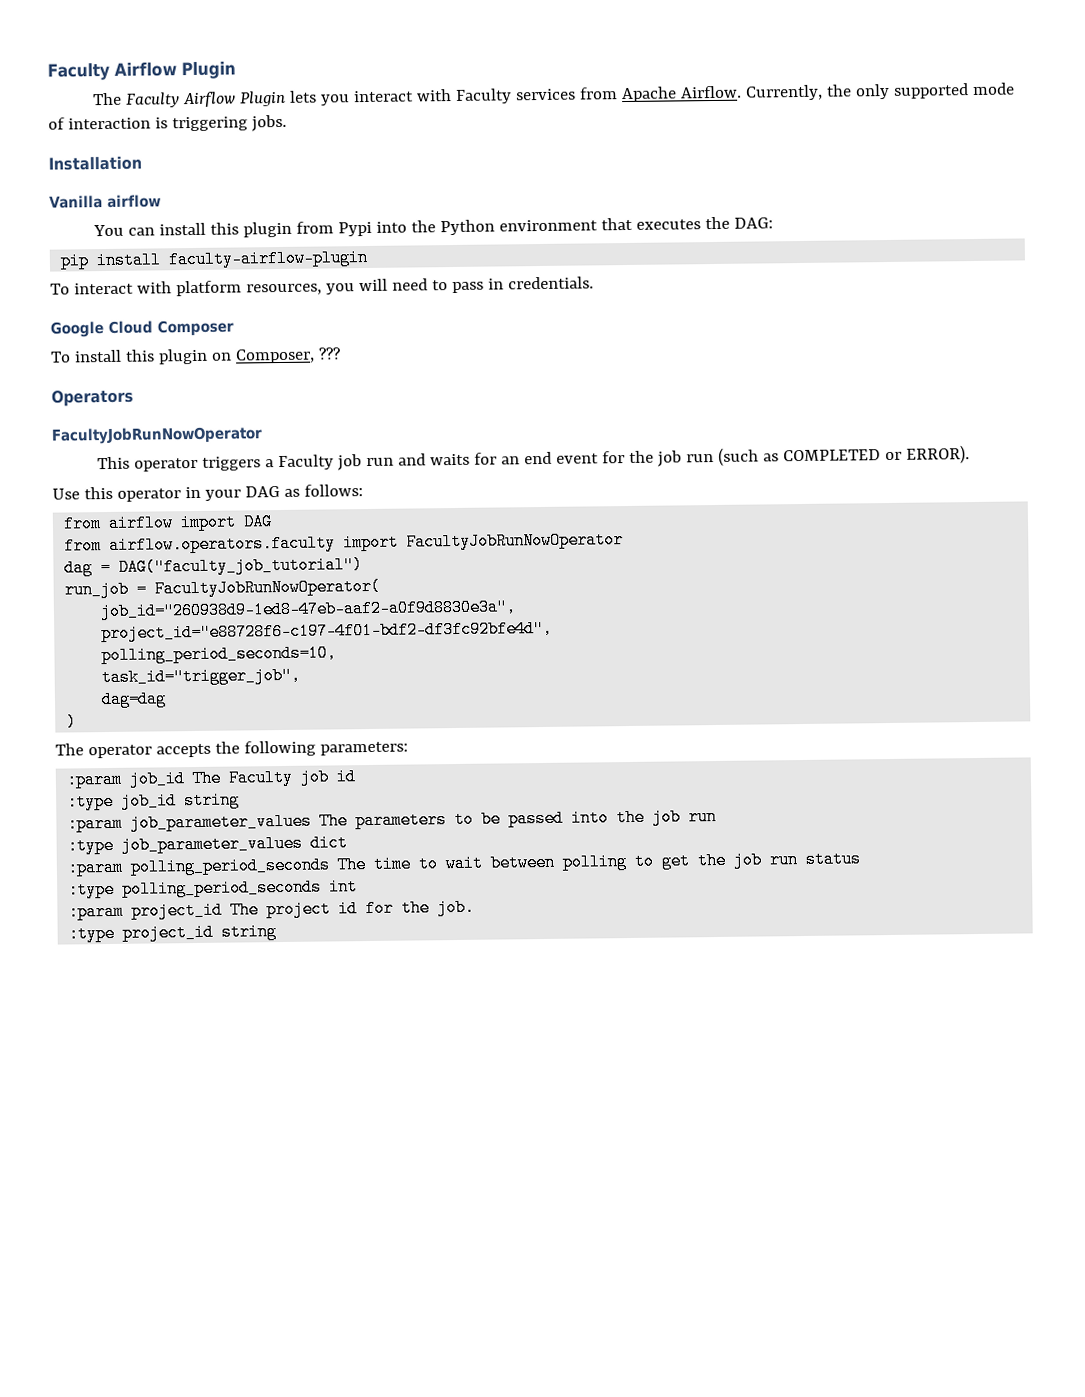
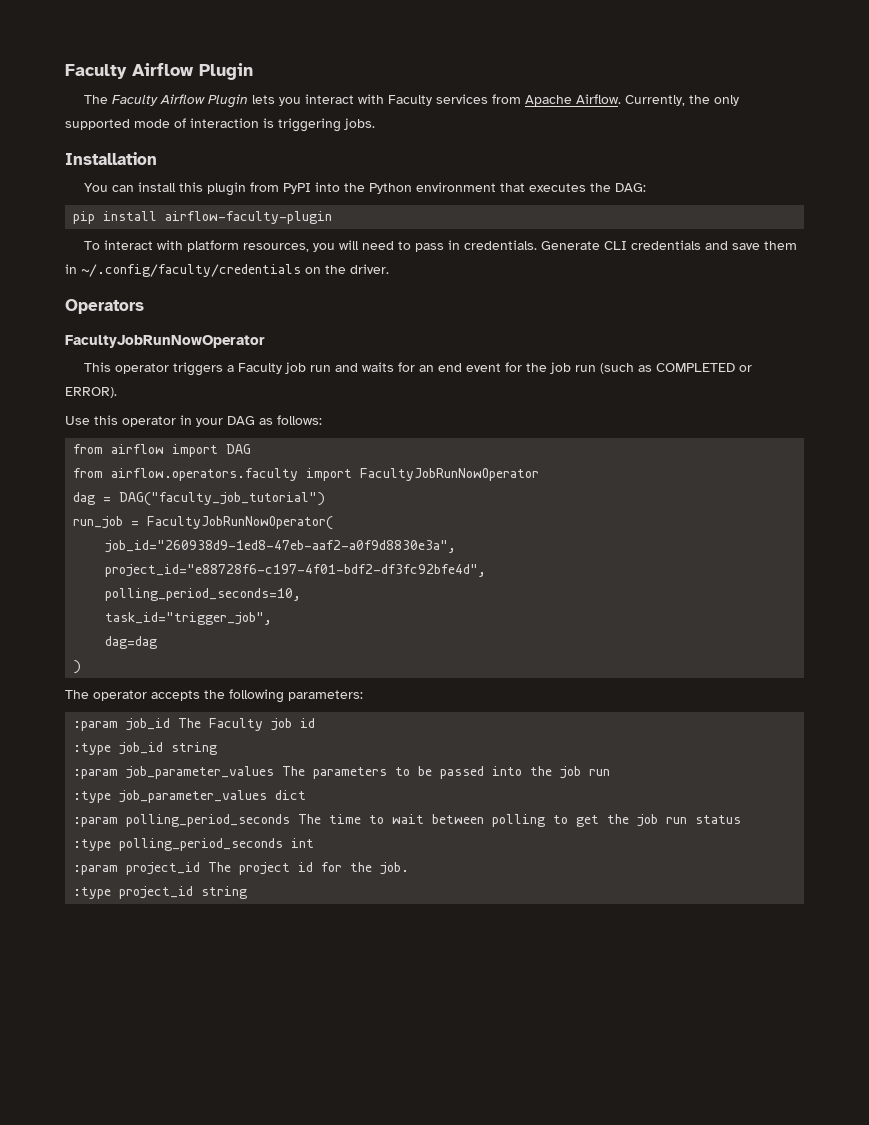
- Vanilla airflow
- You can install this plugin from Pypi into the Python environment that executes the DAG:
+ You can install this plugin from PyPI into the Python environment that executes the DAG:
- pip install faculty-airflow-plugin
+ pip install airflow-faculty-plugin
- To interact with platform resources, you will need to pass in credentials.
- Google Cloud Composer
- To install this plugin on Composer, ???
+ To interact with platform resources, you will need to pass in credentials. Generate CLI credentials and save them in ~/.config/faculty/credentials on the driver.

